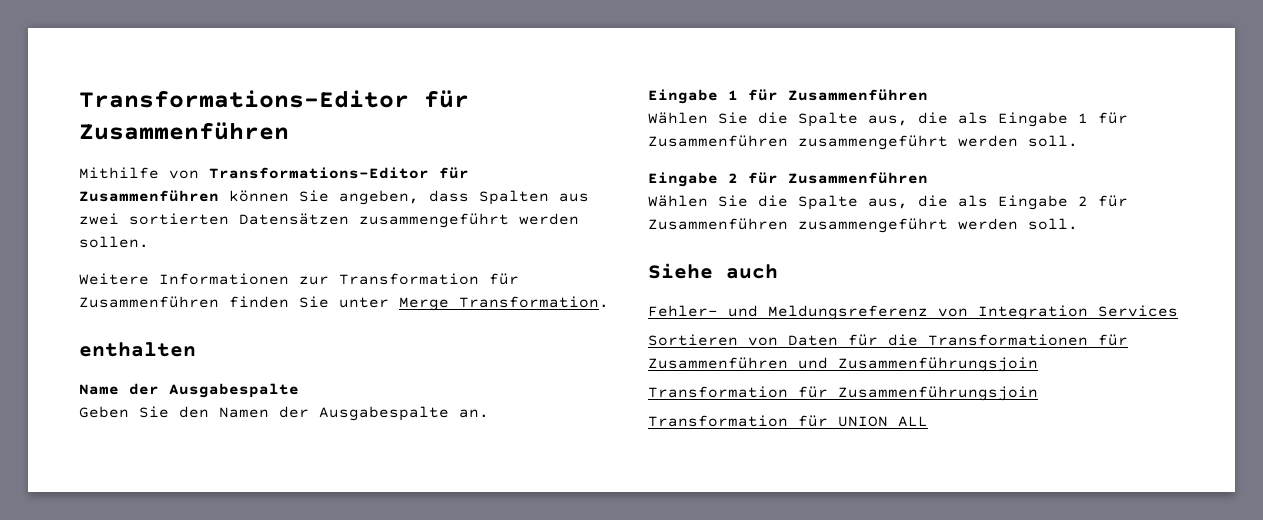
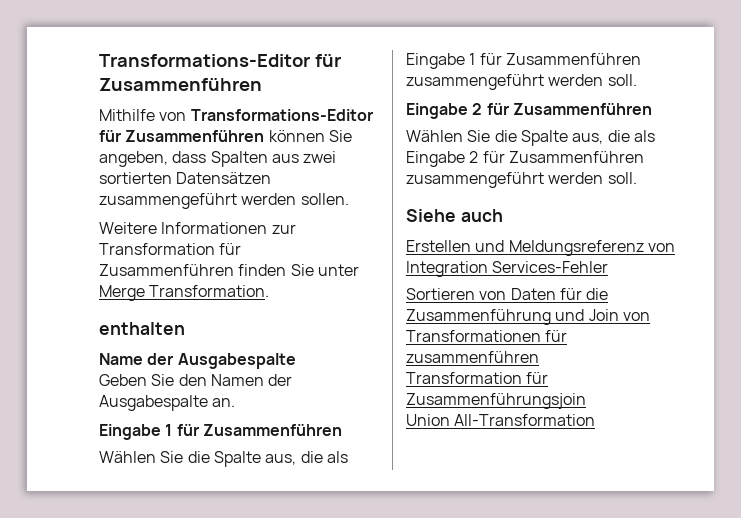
- Fehler- und Meldungsreferenz von Integration Services
+ Erstellen und Meldungsreferenz von Integration Services-Fehler
- Sortieren von Daten für die Transformationen für Zusammenführen und Zusammenführungsjoin
+ Sortieren von Daten für die Zusammenführung und Join von Transformationen für zusammenführen
- Transformation für UNION ALL
+ Union All-Transformation

